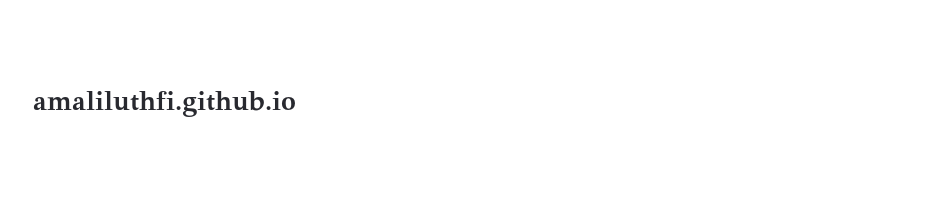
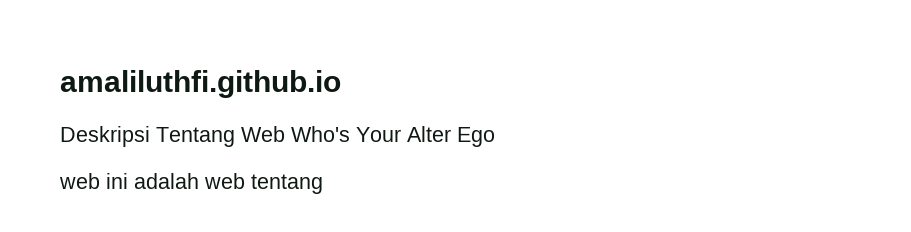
+ Deskripsi Tentang Web Who's Your Alter Ego
+ web ini adalah web tentang

